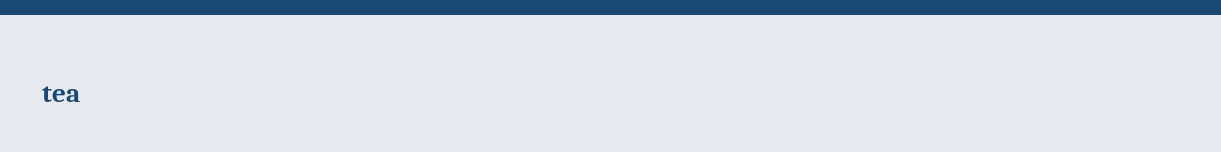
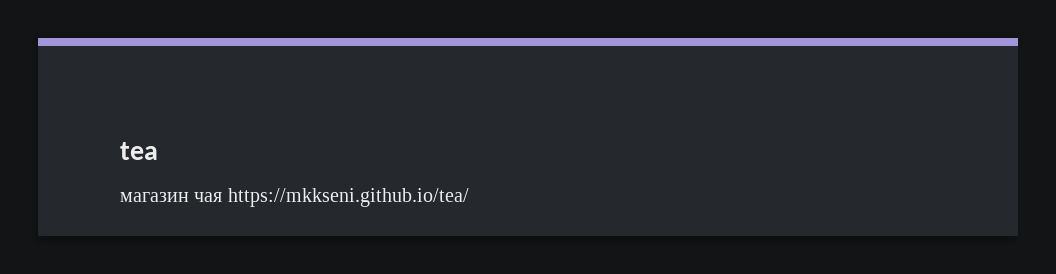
+ магазин чая https://mkkseni.github.io/tea/

